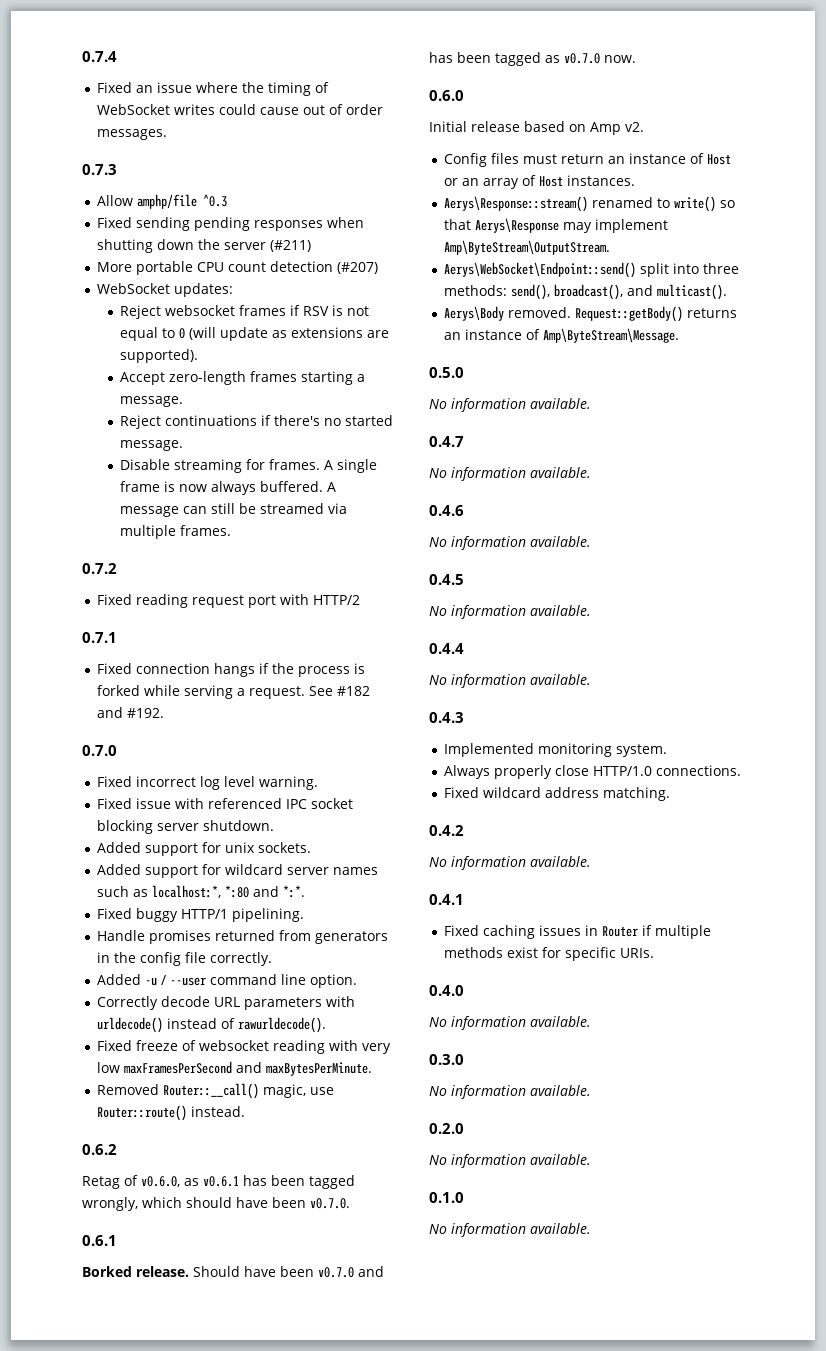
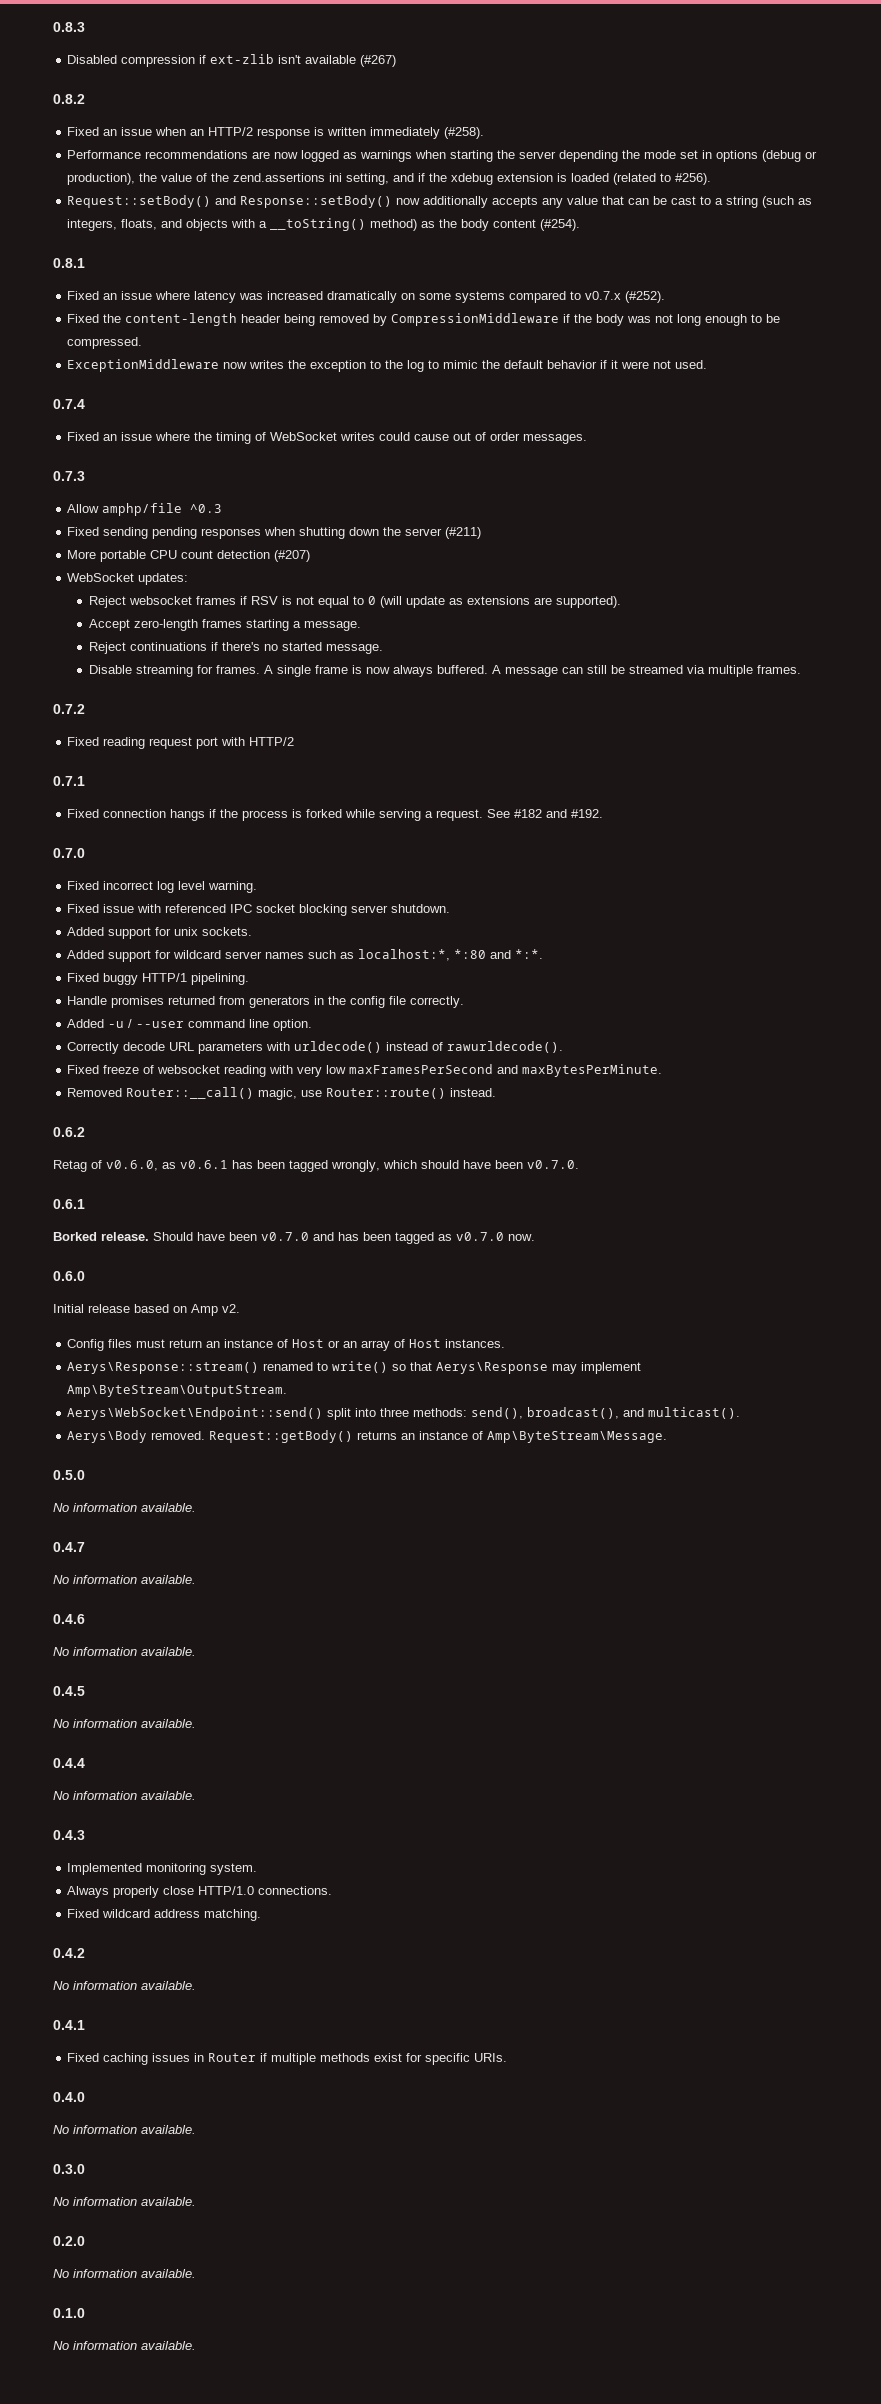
+ 0.8.3
+ Disabled compression if ext-zlib isn't available (#267)
+ 0.8.2
+ Fixed an issue when an HTTP/2 response is written immediately (#258).
+ Performance recommendations are now logged as warnings when starting the server depending the mode set in options (debug or production), the value of the zend.assertions ini setting, and if the xdebug extension is loaded (related to #256).
+ Request::setBody() and Response::setBody() now additionally accepts any value that can be cast to a string (such as integers, floats, and objects with a __toString() method) as the body content (#254).
+ 0.8.1
+ Fixed an issue where latency was increased dramatically on some systems compared to v0.7.x (#252).
+ Fixed the content-length header being removed by CompressionMiddleware if the body was not long enough to be compressed.
+ ExceptionMiddleware now writes the exception to the log to mimic the default behavior if it were not used.

